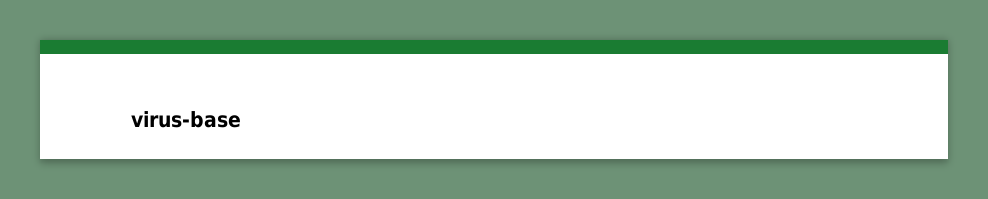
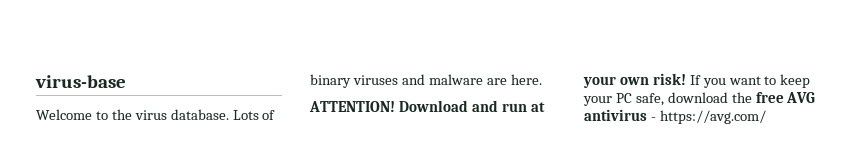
+ Welcome to the virus database. Lots of binary viruses and malware are here.
+ ATTENTION! Download and run at your own risk! If you want to keep your PC safe, download the free AVG antivirus - https://avg.com/

